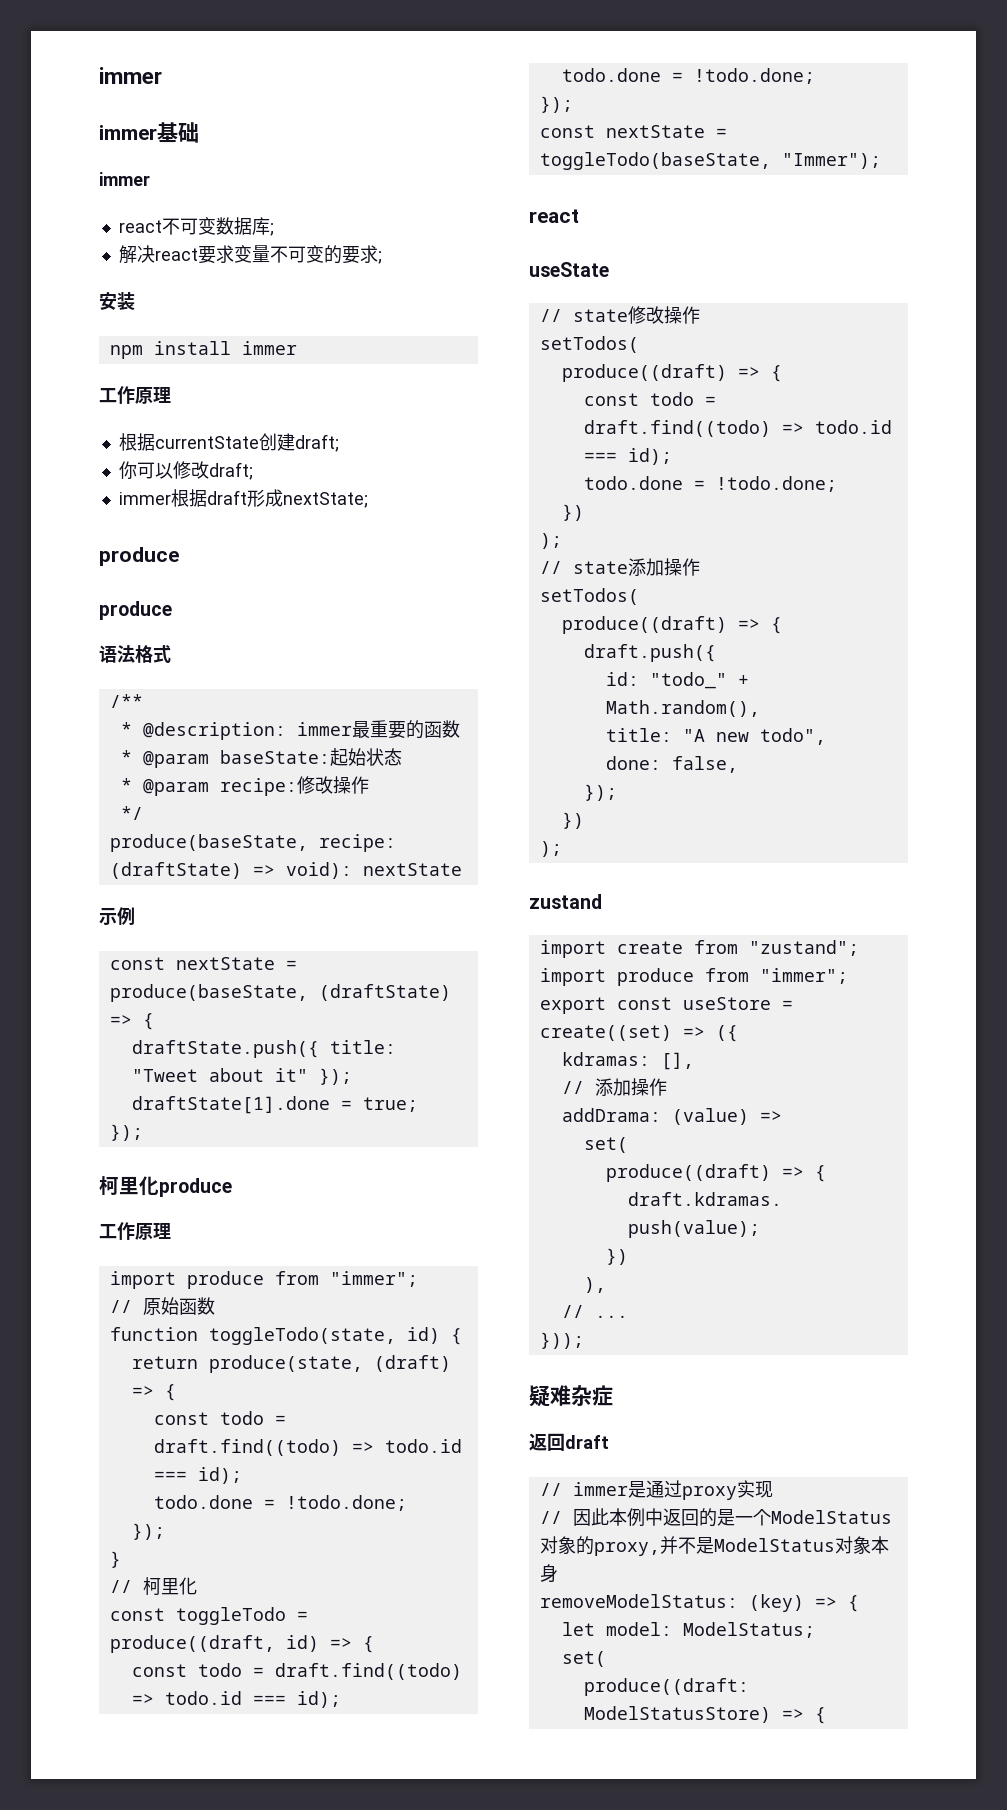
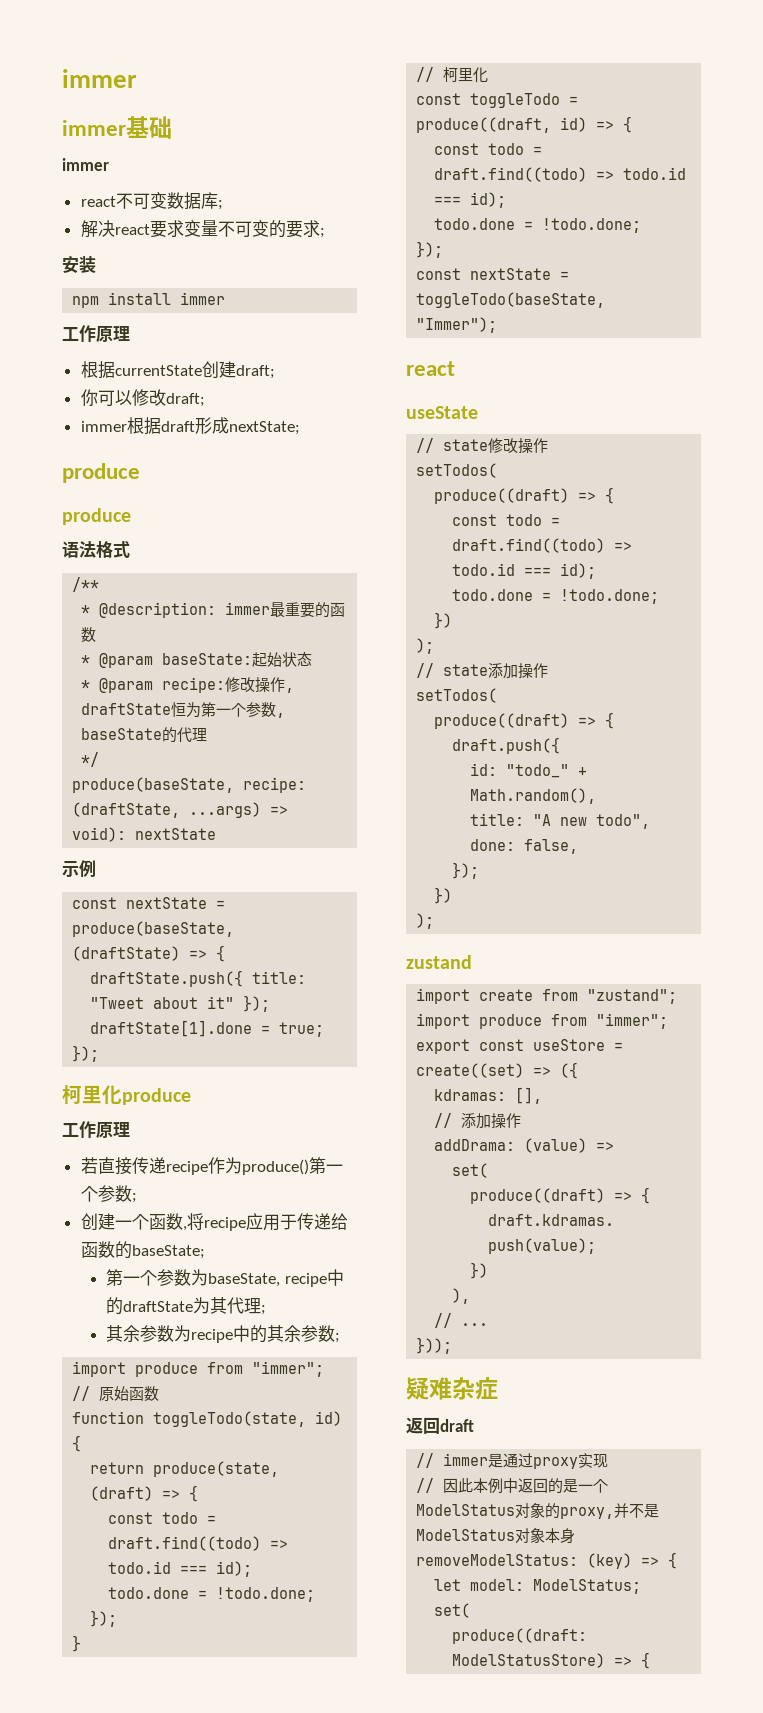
- * @param recipe:修改操作
+ * @param recipe:修改操作, draftState恒为第一个参数, baseState的代理
- produce(baseState, recipe: (draftState) => void): nextState
+ produce(baseState, recipe: (draftState, ...args) => void): nextState
+ 若直接传递recipe作为produce()第一个参数;
+ 创建一个函数,将recipe应用于传递给函数的baseState;
+ 第一个参数为baseState, recipe中的draftState为其代理;
+ 其余参数为recipe中的其余参数;

